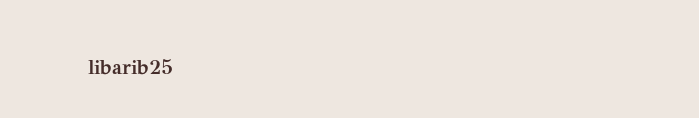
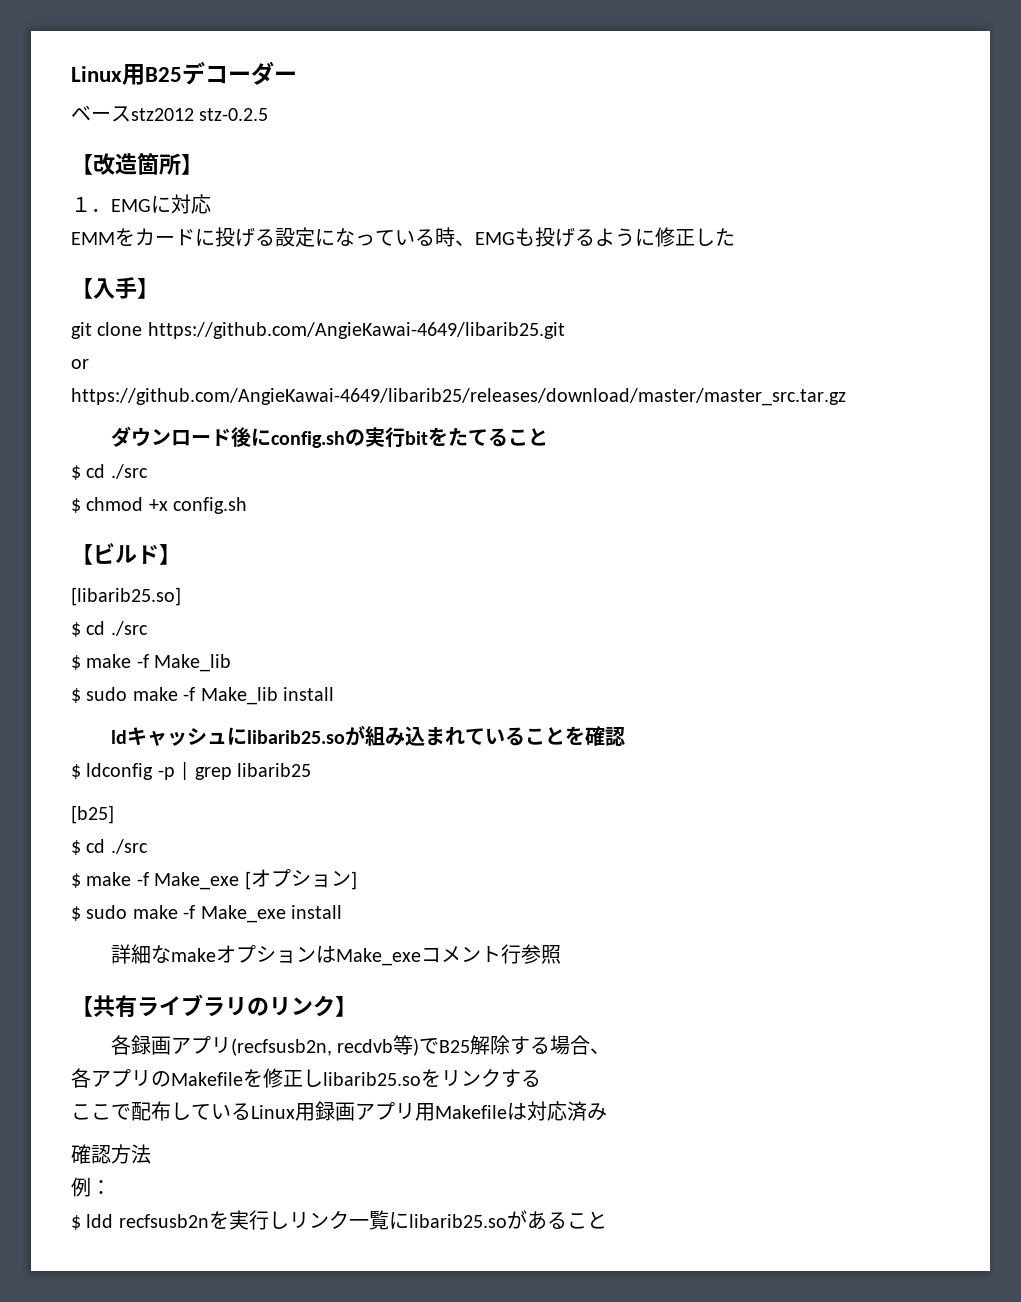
- libarib25
+ Linux用B25デコーダー
+ ベースstz2012 stz-0.2.5
+ 【改造箇所】
+ １．EMGに対応
+ EMMをカードに投げる設定になっている時、EMGも投げるように修正した
+ 【入手】
+ git clone https://github.com/AngieKawai-4649/libarib25.git
+ or
+ https://github.com/AngieKawai-4649/libarib25/releases/download/master/master_src.tar.gz
+ ダウンロード後にconfig.shの実行bitをたてること
+ $ cd ./src
+ $ chmod +x config.sh
+ 【ビルド】
+ [libarib25.so]
+ $ cd ./src
+ $ make -f Make_lib
+ $ sudo make -f Make_lib install
+ ldキャッシュにlibarib25.soが組み込まれていることを確認
+ $ ldconfig -p | grep libarib25
+ [b25]
+ $ cd ./src
+ $ make -f Make_exe [オプション]
+ $ sudo make -f Make_exe install
+ 詳細なmakeオプションはMake_exeコメント行参照
+ 【共有ライブラリのリンク】
+ 各録画アプリ(recfsusb2n, recdvb等)でB25解除する場合、
+ 各アプリのMakefileを修正しlibarib25.soをリンクする
+ ここで配布しているLinux用録画アプリ用Makefileは対応済み
+ 確認方法
+ 例：
+ $ ldd recfsusb2nを実行しリンク一覧にlibarib25.soがあること

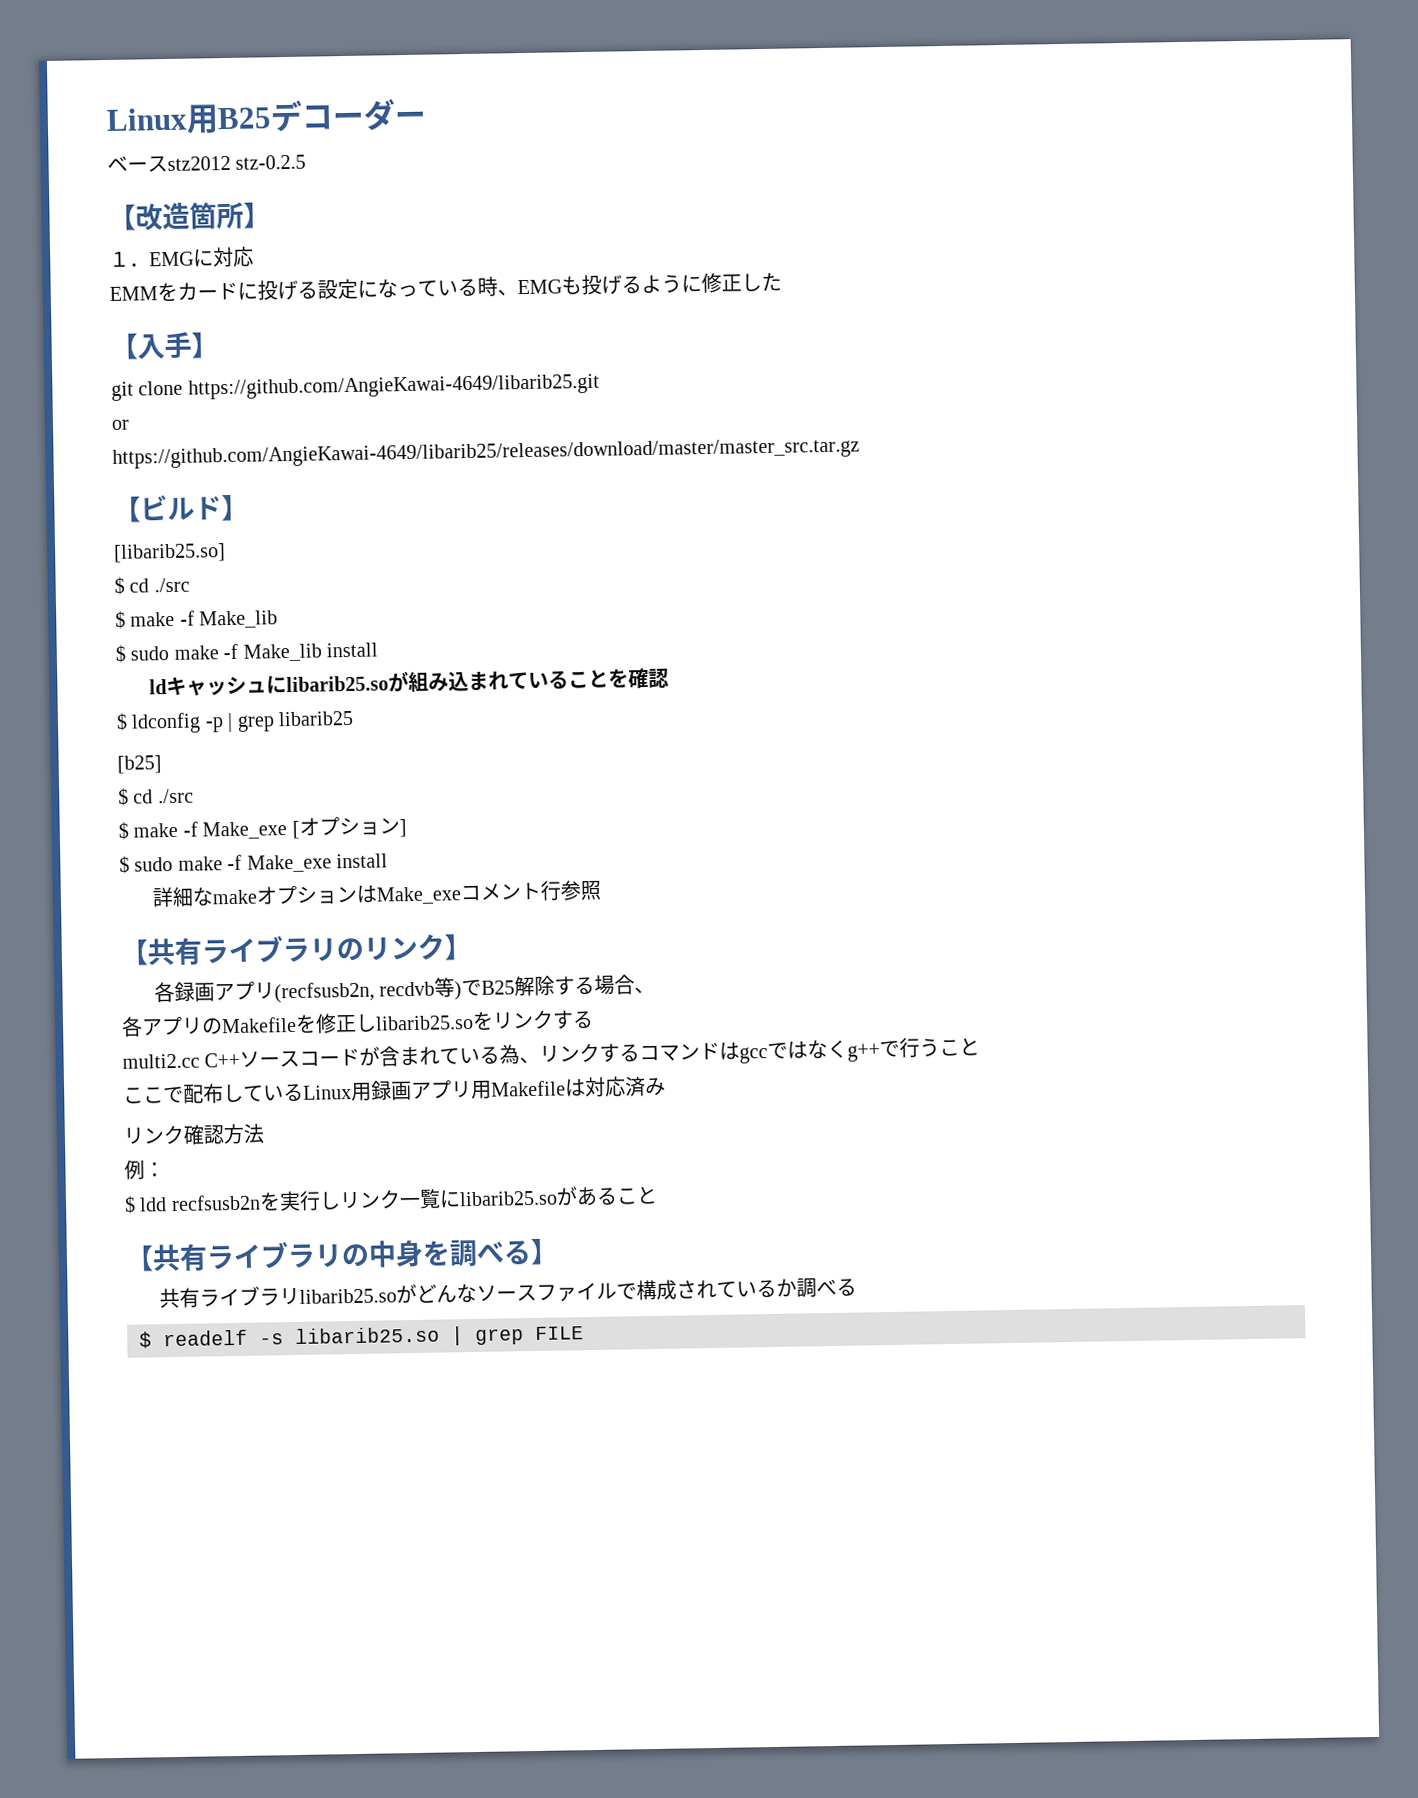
- ダウンロード後にconfig.shの実行bitをたてること
- $ cd ./src
- $ chmod +x config.sh
+ multi2.cc C++ソースコードが含まれている為、リンクするコマンドはgccではなくg++で行うこと
- 確認方法
+ リンク確認方法
+ 【共有ライブラリの中身を調べる】
+ 共有ライブラリlibarib25.soがどんなソースファイルで構成されているか調べる
+ $ readelf -s libarib25.so | grep FILE

